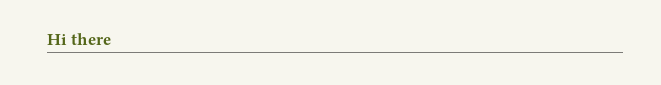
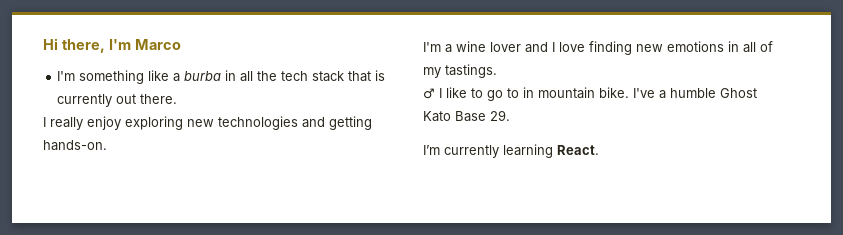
- Hi there
+ Hi there, I'm Marco
+ I'm something like a burba in all the tech stack that is currently out there.
+ I really enjoy exploring new technologies and getting hands-on.
+ I'm a wine lover and I love finding new emotions in all of my tastings.
+ ♂ I like to go to in mountain bike. I've a humble Ghost Kato Base 29.
+ I’m currently learning React.

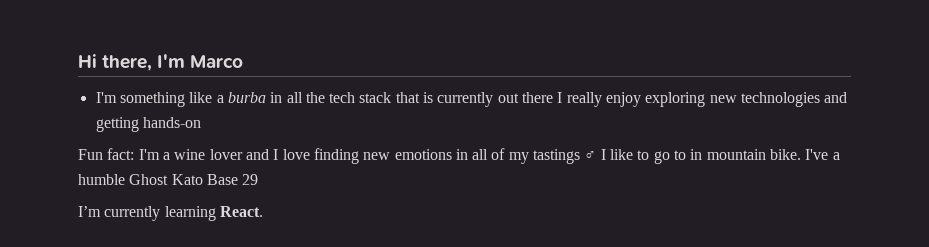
- I'm something like a burba in all the tech stack that is currently out there.
- I really enjoy exploring new technologies and getting hands-on.
- I'm a wine lover and I love finding new emotions in all of my tastings.
- ♂ I like to go to in mountain bike.
+ I'm something like a burba in all the tech stack that is currently out there I really enjoy exploring new technologies and getting hands-on
+ Fun fact: I'm a wine lover and I love finding new emotions in all of my tastings ♂ I like to go to in mountain bike.
- I've a humble Ghost Kato Base 29.
+ I've a humble Ghost Kato Base 29

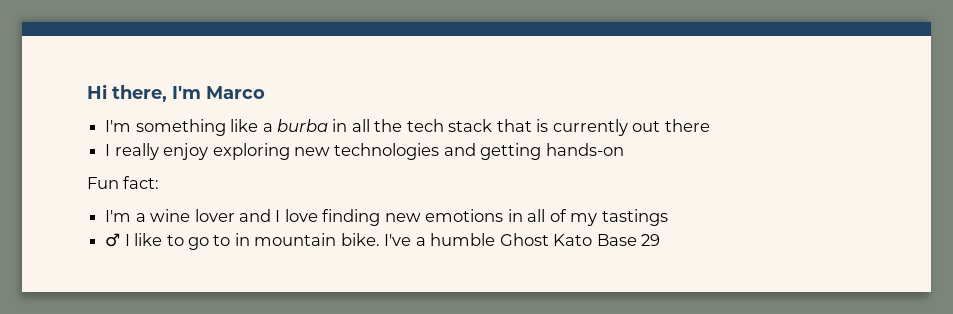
- I'm something like a burba in all the tech stack that is currently out there I really enjoy exploring new technologies and getting hands-on
+ I'm something like a burba in all the tech stack that is currently out there
+ I really enjoy exploring new technologies and getting hands-on
- Fun fact: I'm a wine lover and I love finding new emotions in all of my tastings ♂ I like to go to in mountain bike.
+ Fun fact:
+ I'm a wine lover and I love finding new emotions in all of my tastings
+ ♂ I like to go to in mountain bike.
- I’m currently learning React.

